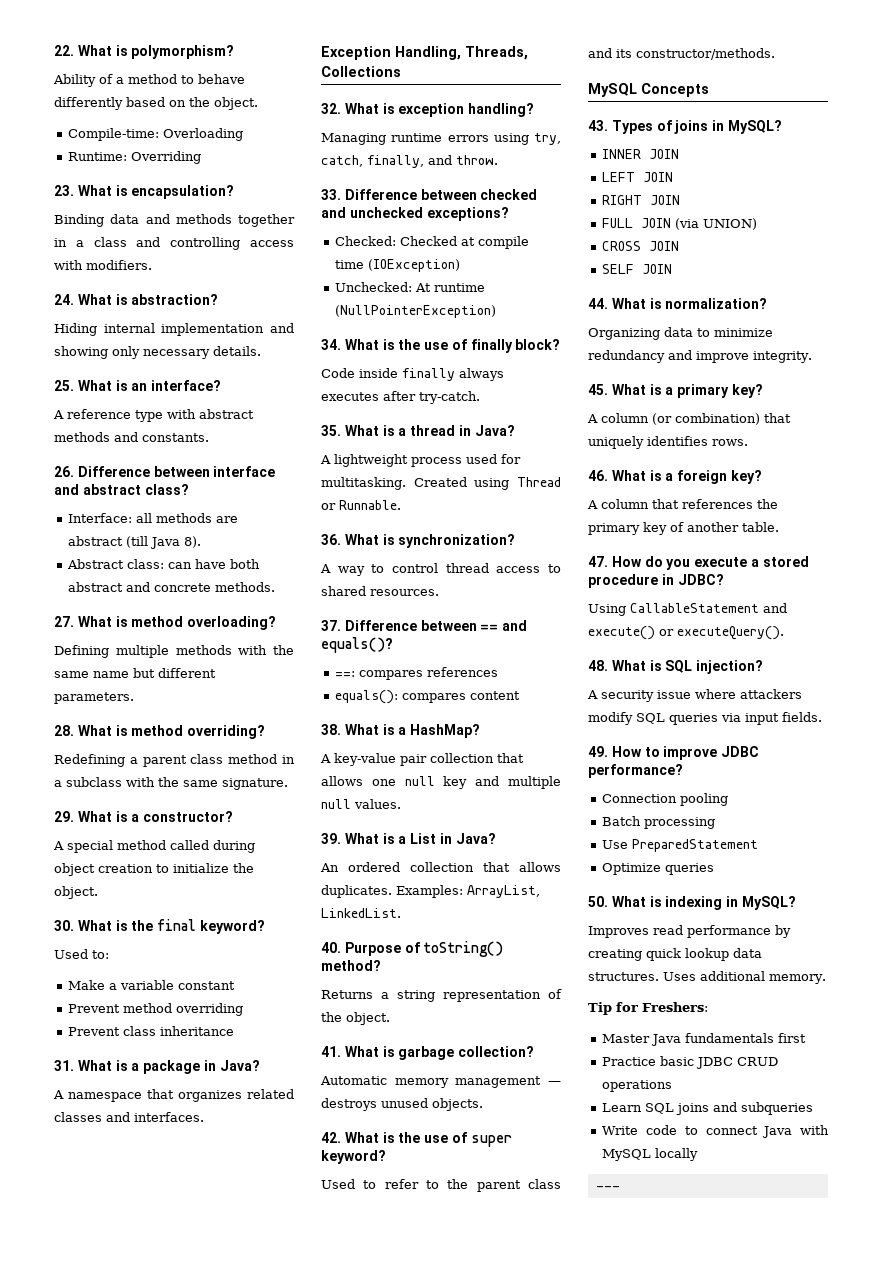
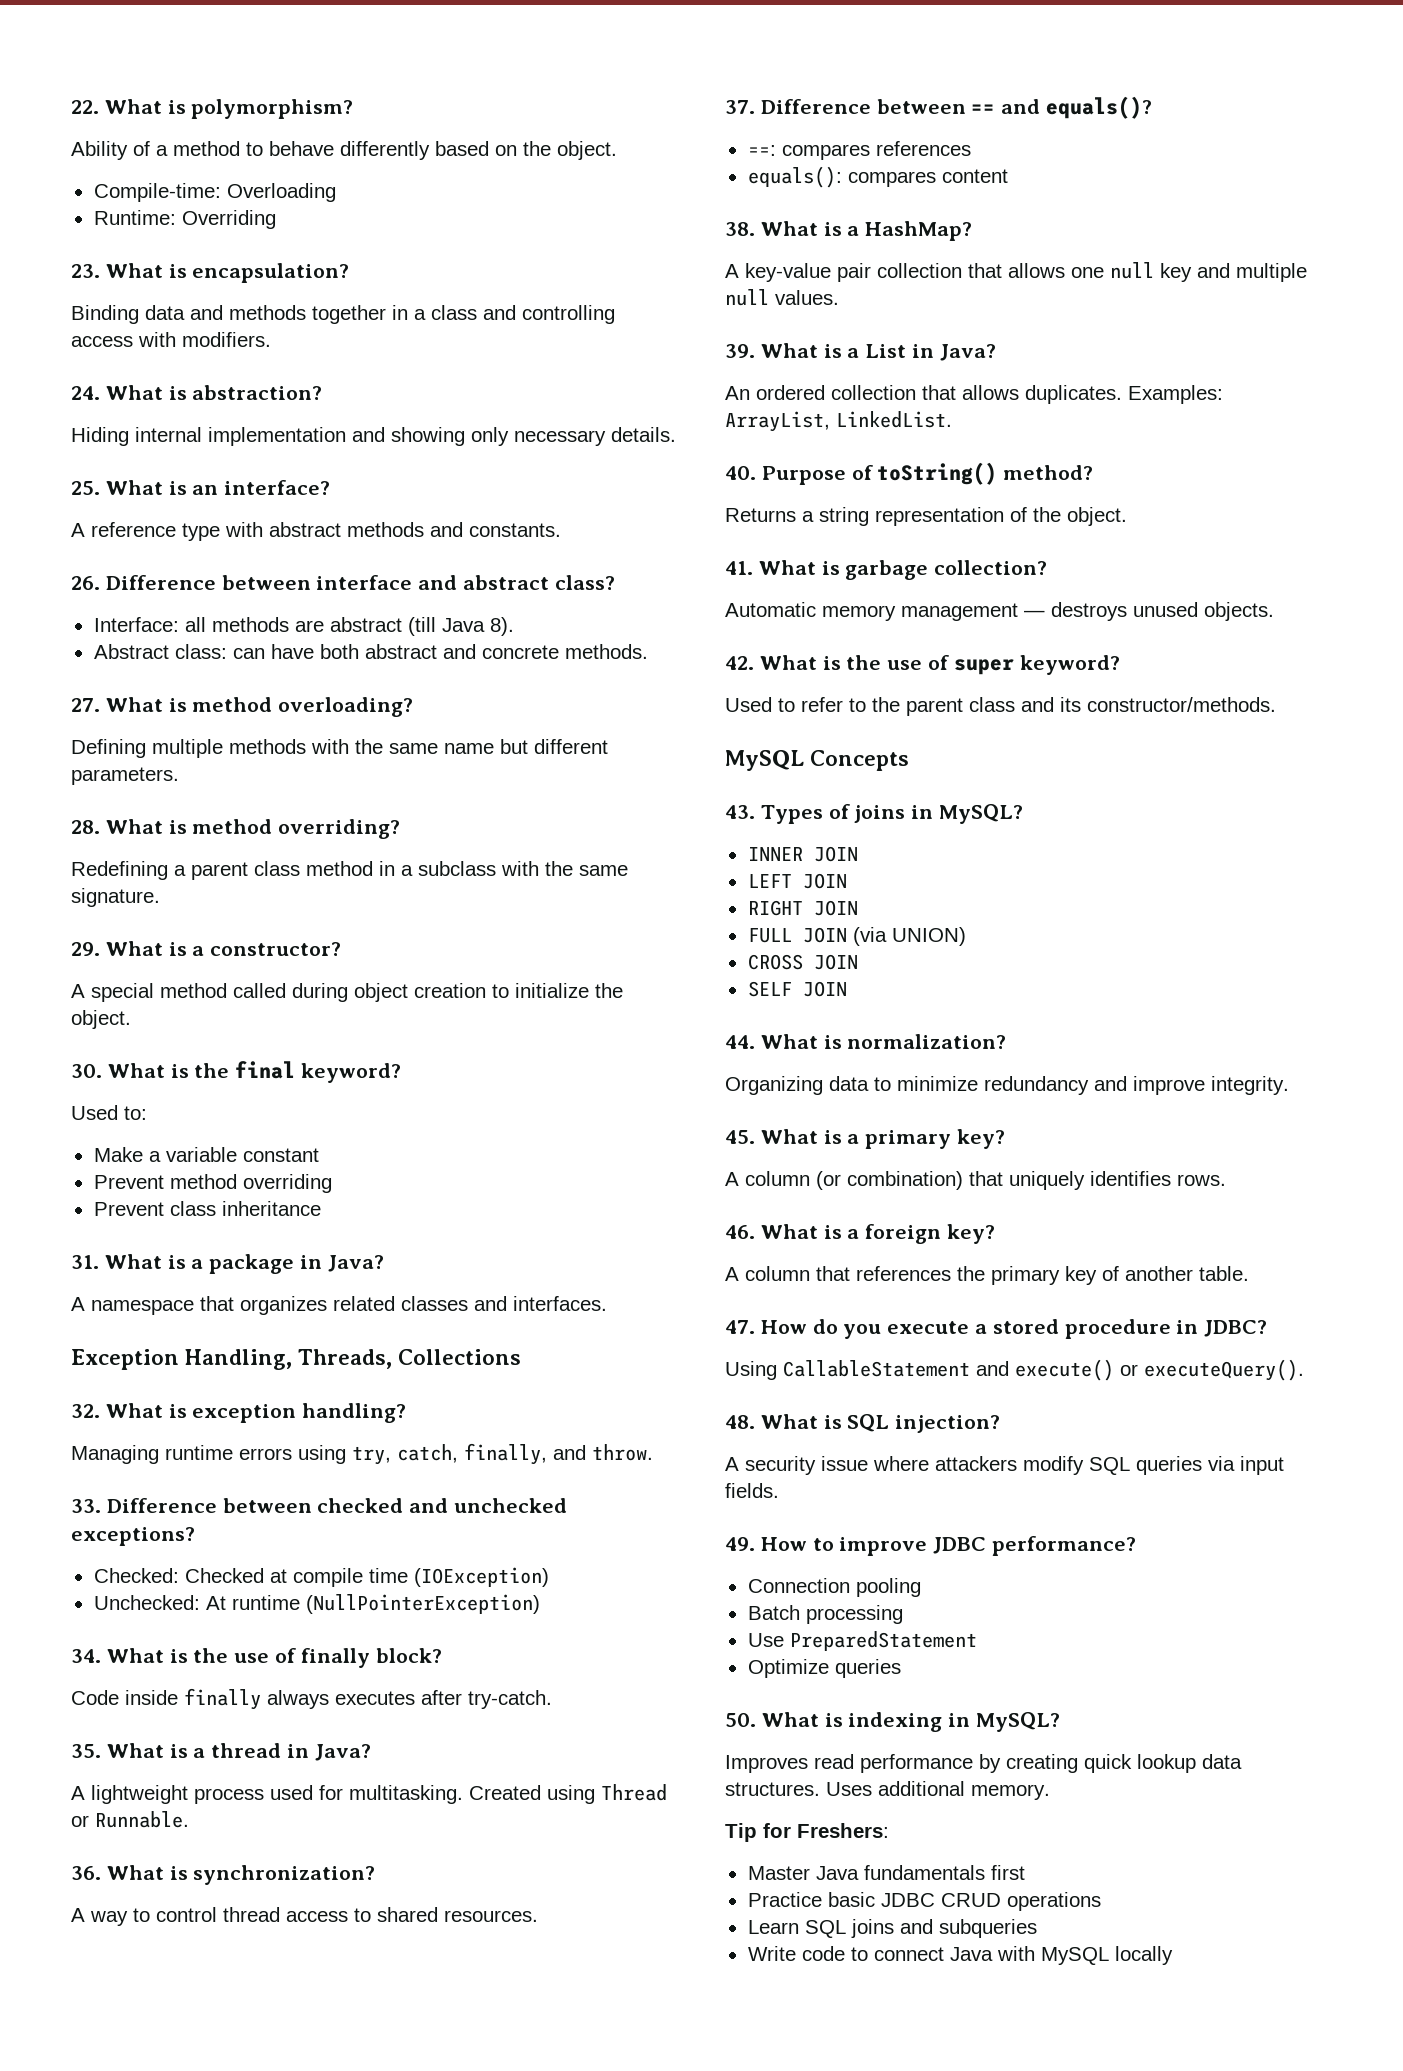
- ---

